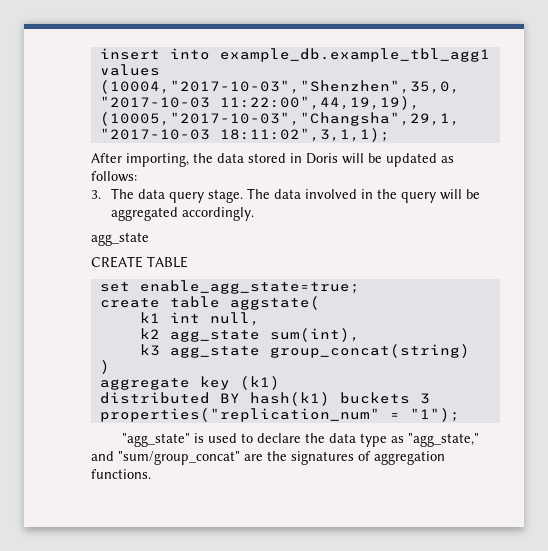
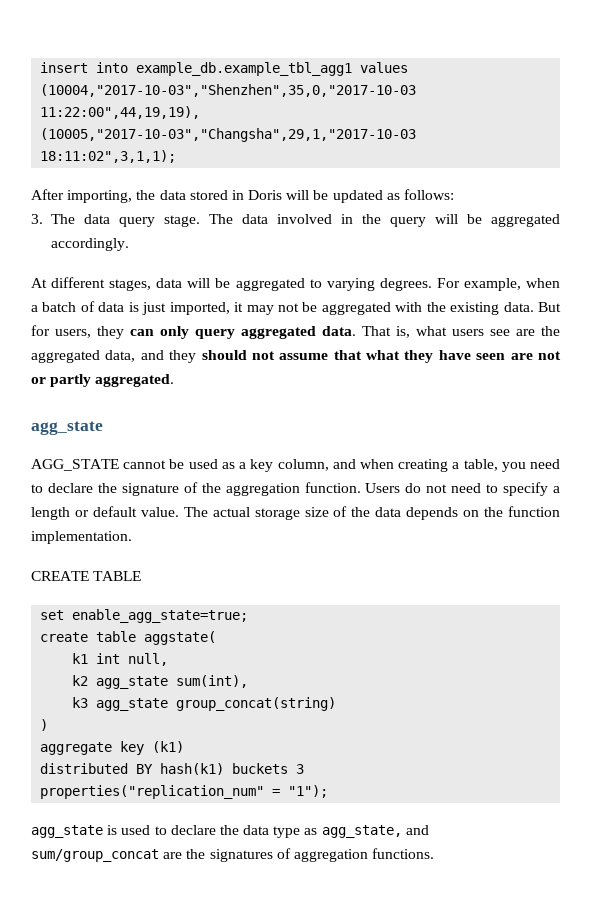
  The data involved in the query will be aggregated accordingly.
+ At different stages, data will be aggregated to varying degrees. For example, when a batch of data is just imported, it may not be aggregated with the existing data. But for users, they can only query aggregated data. That is, what users see are the aggregated data, and they should not assume that what they have seen are not or partly aggregated.
  agg_state
+ AGG_STATE cannot be used as a key column, and when creating a table, you need to declare the signature of the aggregation function. Users do not need to specify a length or default value. The actual storage size of the data depends on the function implementation.
- "agg_state" is used to declare the data type as "agg_state," and "sum/group_concat" are the signatures of aggregation functions.
+ agg_state is used to declare the data type as agg_state, and sum/group_concat are the signatures of aggregation functions.

